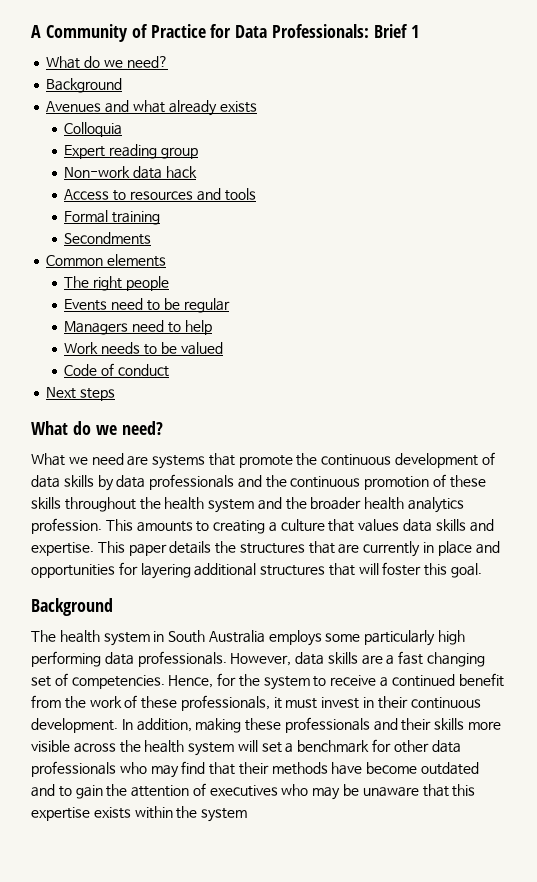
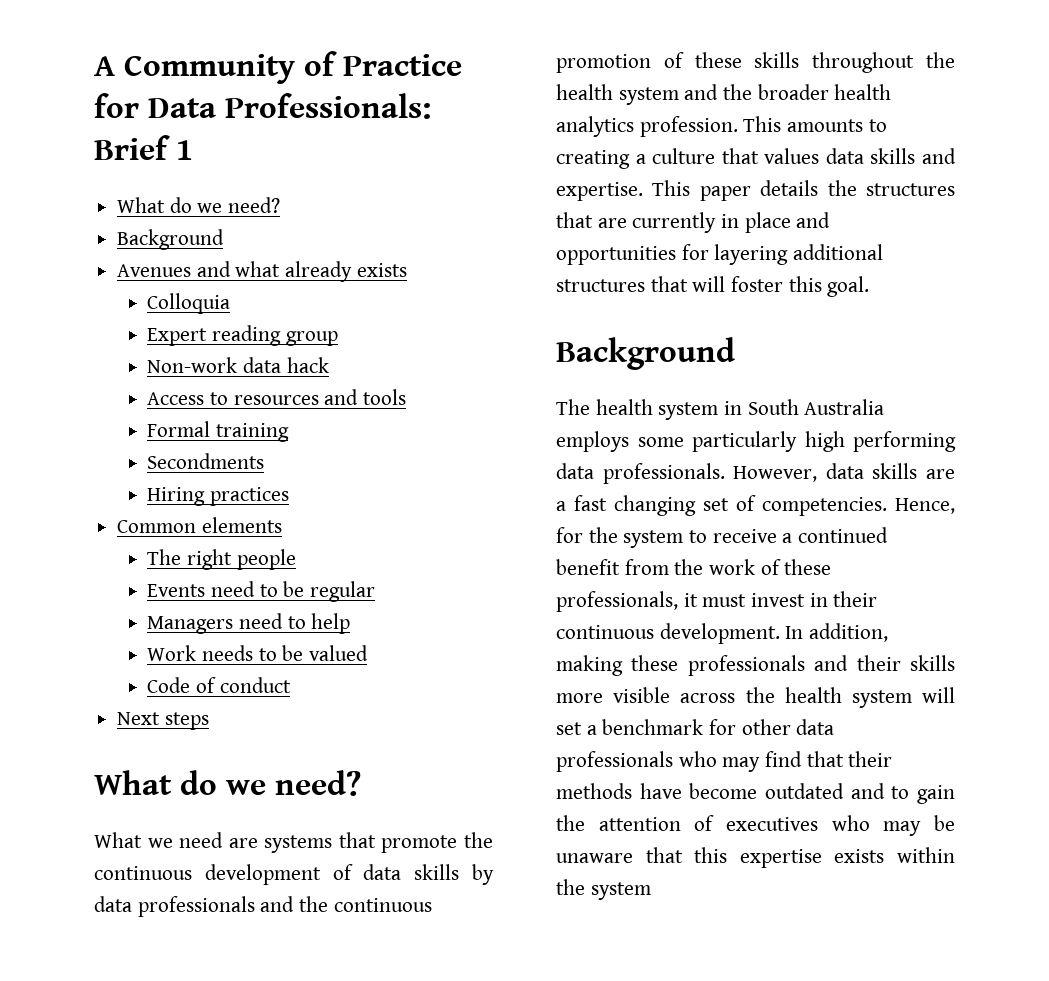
+ Hiring practices

